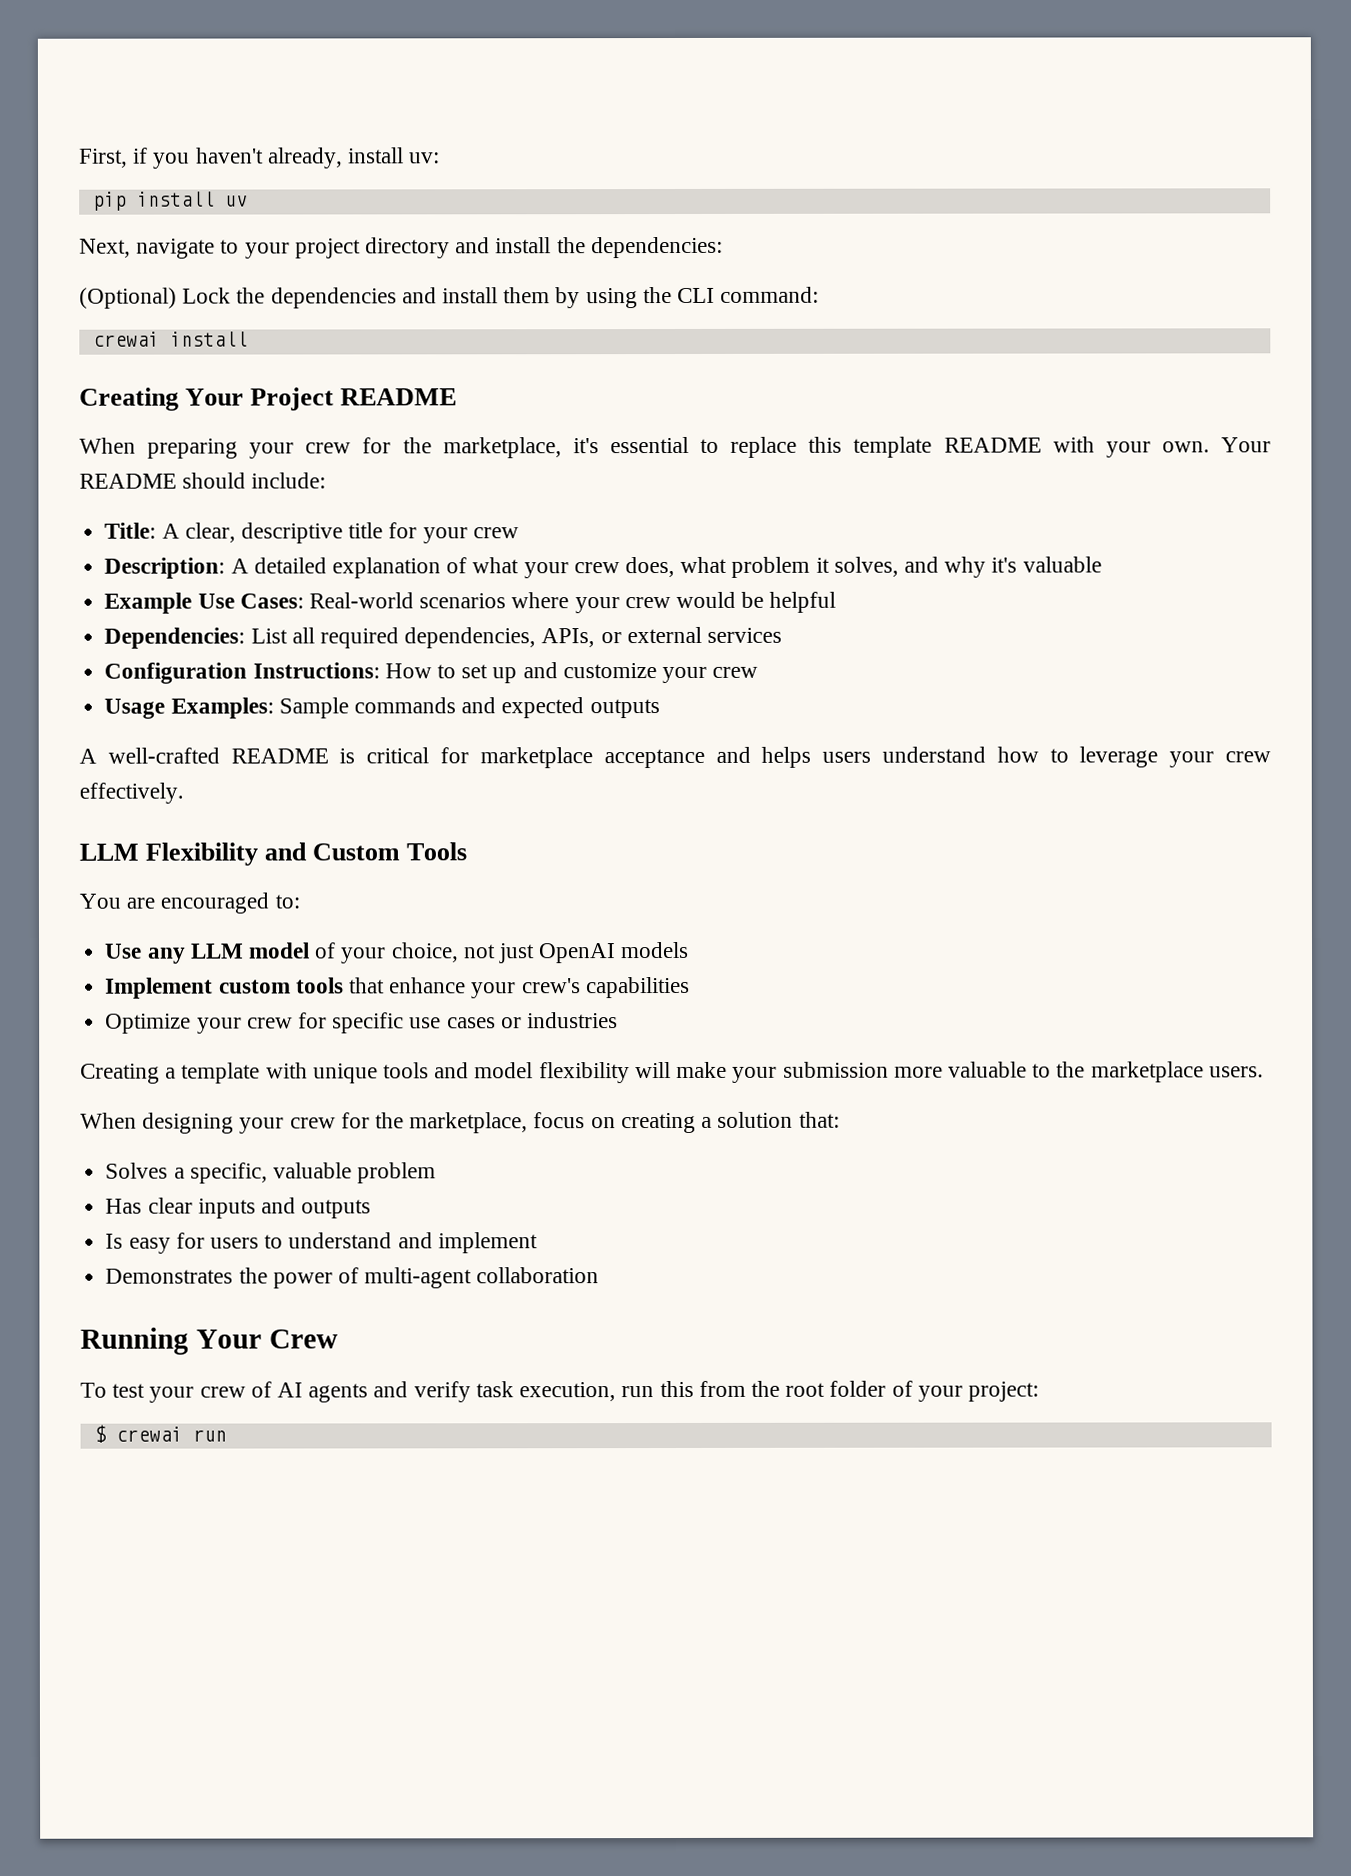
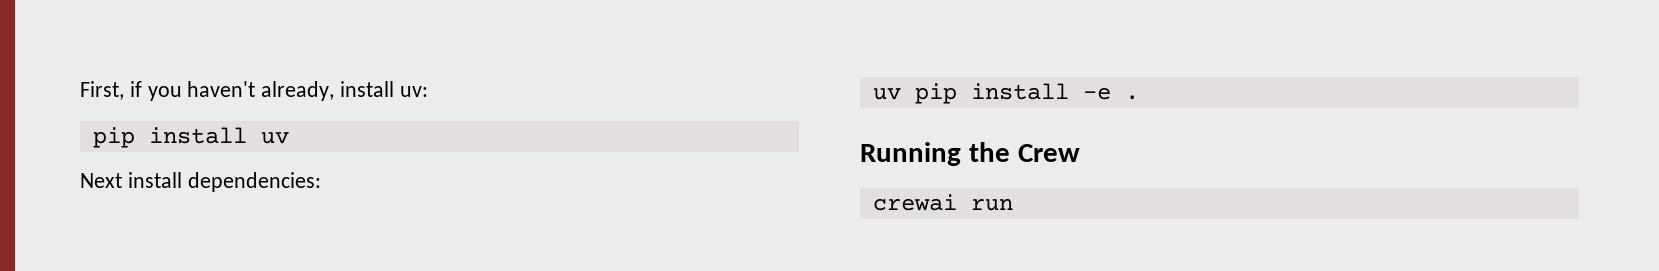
- Next, navigate to your project directory and install the dependencies:
- (Optional) Lock the dependencies and install them by using the CLI command:
- crewai install
- Creating Your Project README
- When preparing your crew for the marketplace, it's essential to replace this template README with your own. Your README should include:
- Title: A clear, descriptive title for your crew
- Description: A detailed explanation of what your crew does, what problem it solves, and why it's valuable
- Example Use Cases: Real-world scenarios where your crew would be helpful
- Dependencies: List all required dependencies, APIs, or external services
- Configuration Instructions: How to set up and customize your crew
- Usage Examples: Sample commands and expected outputs
- A well-crafted README is critical for marketplace acceptance and helps users understand how to leverage your crew effectively.
- LLM Flexibility and Custom Tools
- You are encouraged to:
- Use any LLM model of your choice, not just OpenAI models
- Implement custom tools that enhance your crew's capabilities
- Optimize your crew for specific use cases or industries
- Creating a template with unique tools and model flexibility will make your submission more valuable to the marketplace users.
- When designing your crew for the marketplace, focus on creating a solution that:
- Solves a specific, valuable problem
- Has clear inputs and outputs
- Is easy for users to understand and implement
- Demonstrates the power of multi-agent collaboration
- Running Your Crew
- To test your crew of AI agents and verify task execution, run this from the root folder of your project:
- $ crewai run
+ Next install dependencies:
+ uv pip install -e .
+ Running the Crew
+ crewai run

